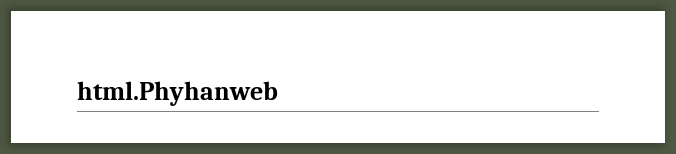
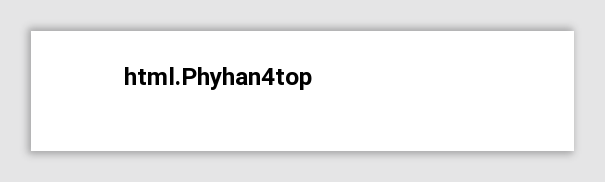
- html.Phyhanweb
+ html.Phyhan4top

